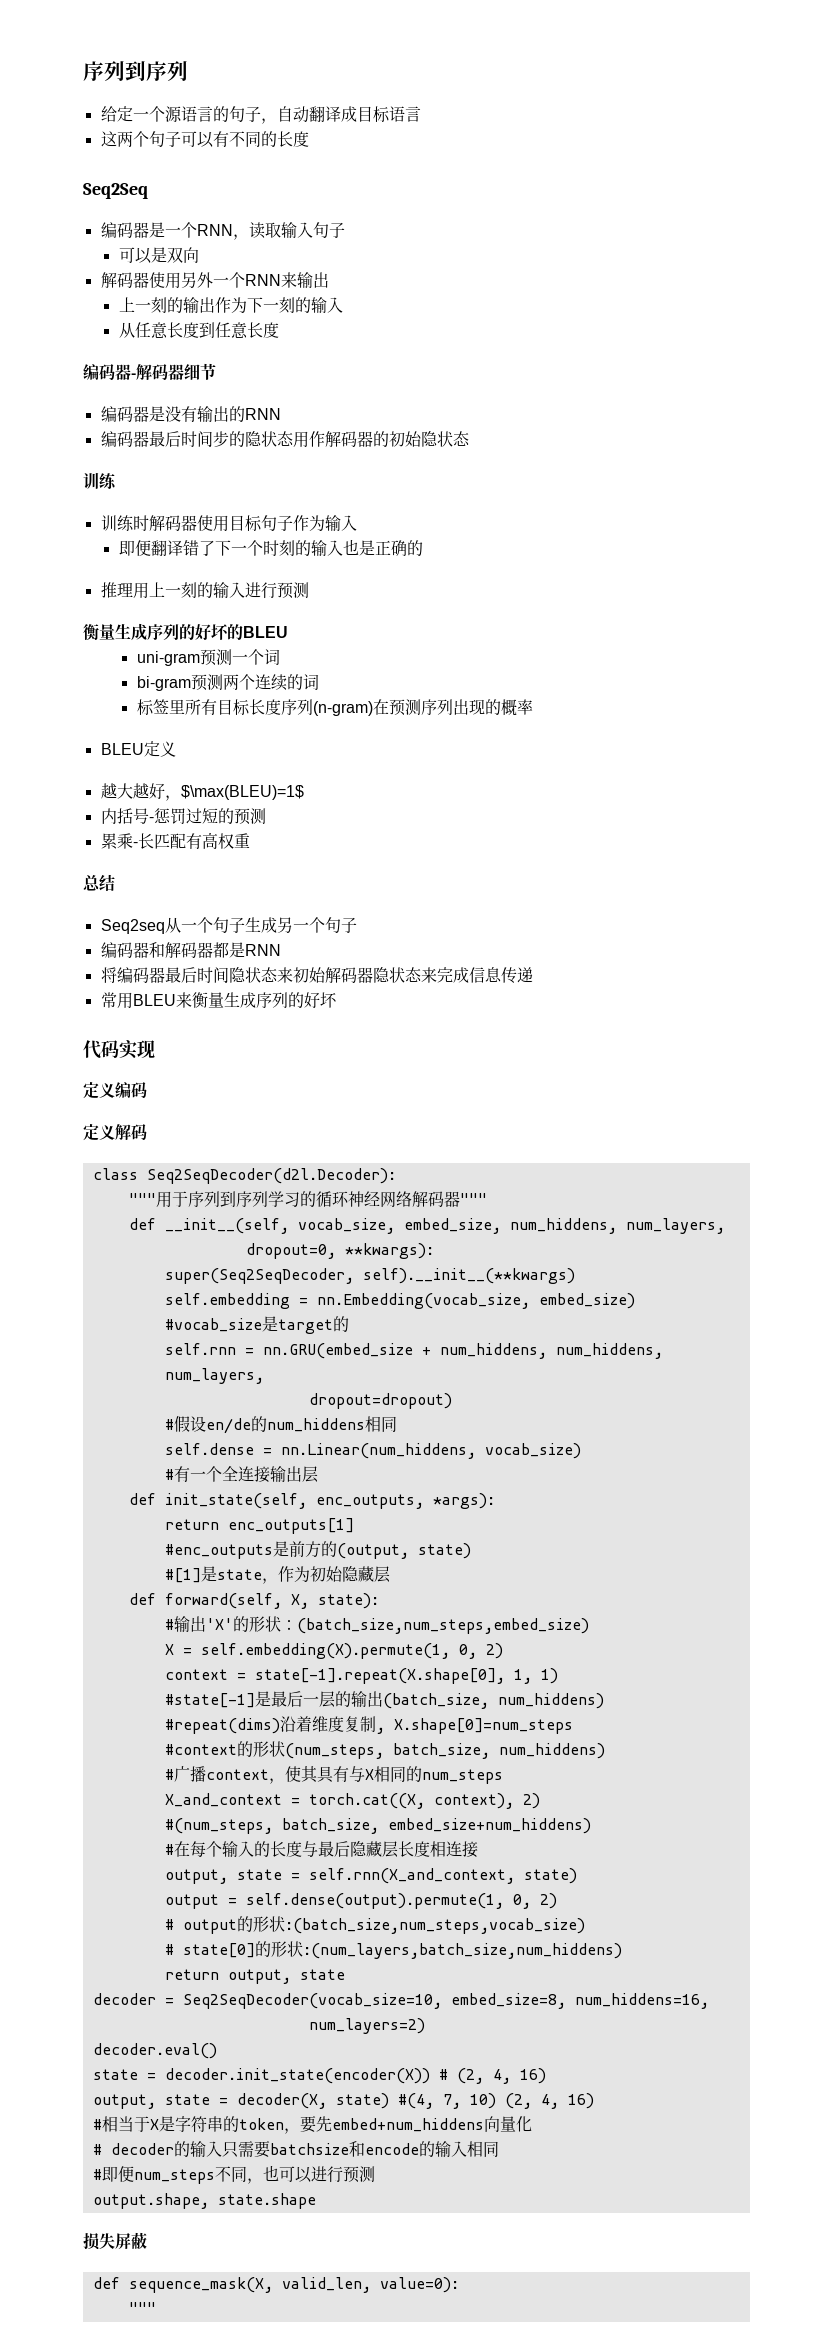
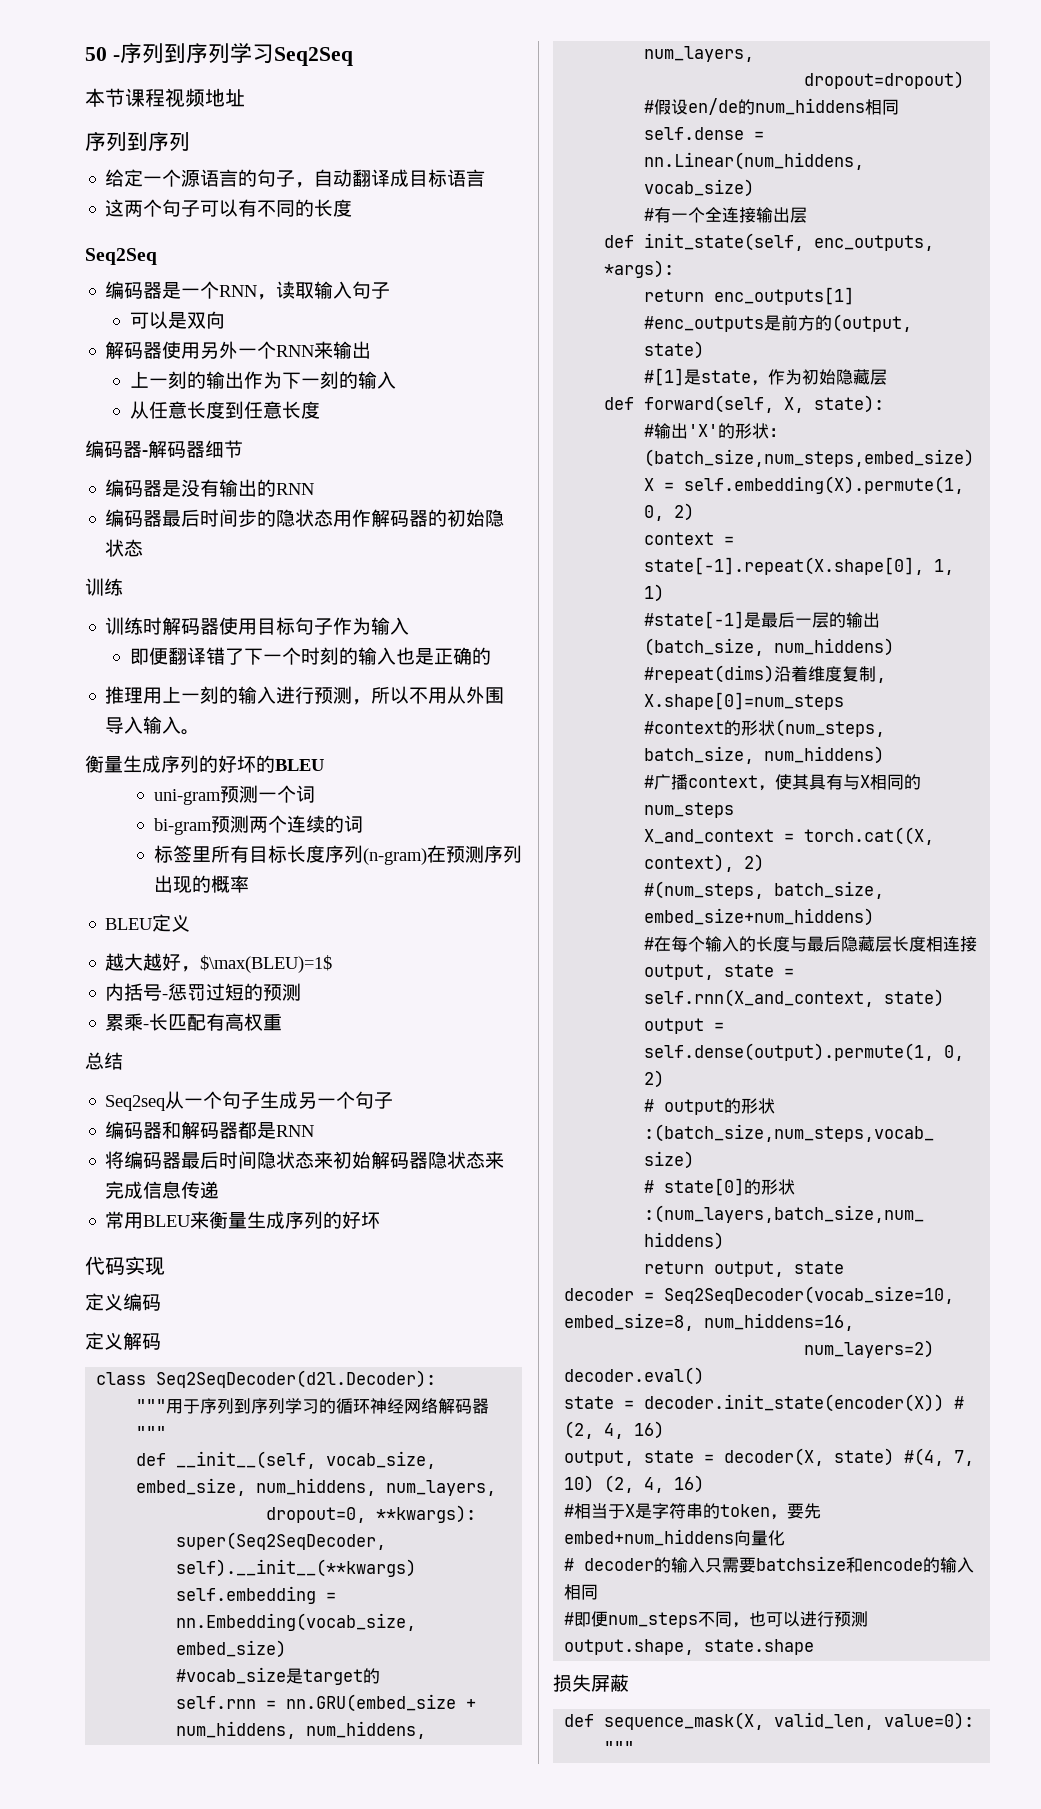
+ 50 -序列到序列学习Seq2Seq
+ 本节课程视频地址
- 推理用上一刻的输入进行预测
+ 推理用上一刻的输入进行预测，所以不用从外围导入输入。

